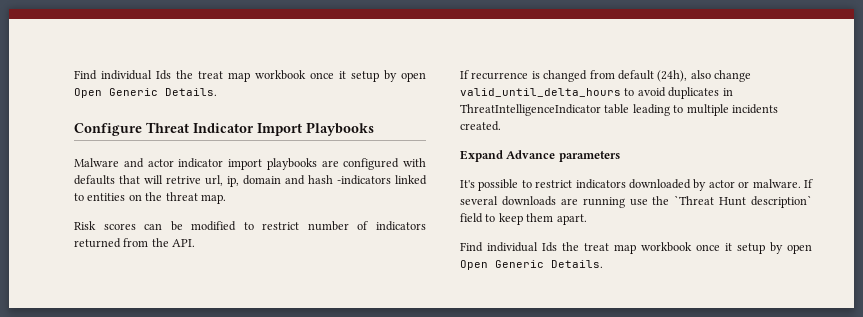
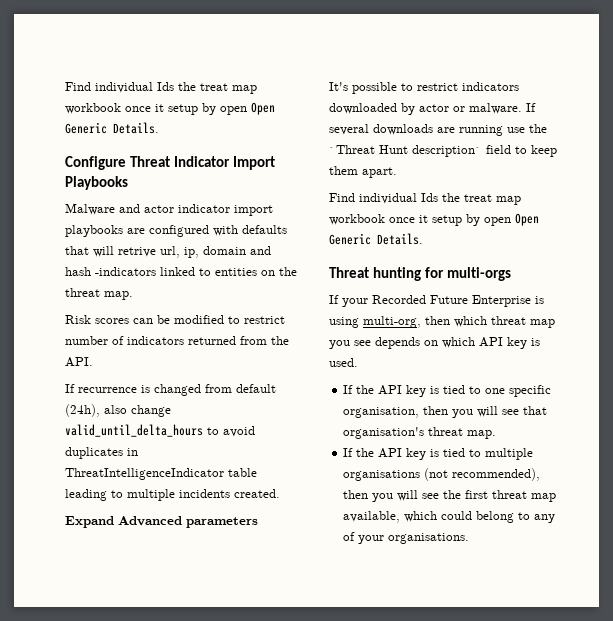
- Expand Advance parameters
+ Expand Advanced parameters
+ Threat hunting for multi-orgs
+ If your Recorded Future Enterprise is using multi-org, then which threat map you see depends on which API key is used.
+ If the API key is tied to one specific organisation, then you will see that organisation's threat map.
+ If the API key is tied to multiple organisations (not recommended), then you will see the first threat map available, which could belong to any of your organisations.

